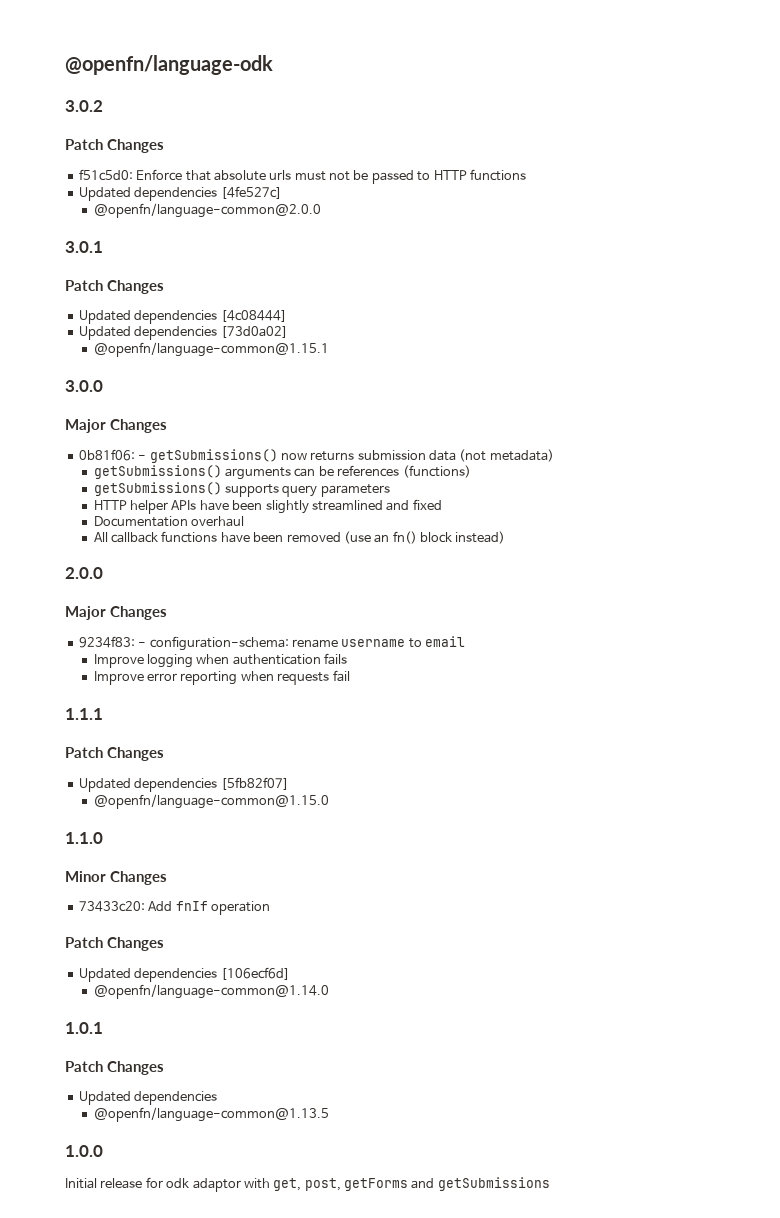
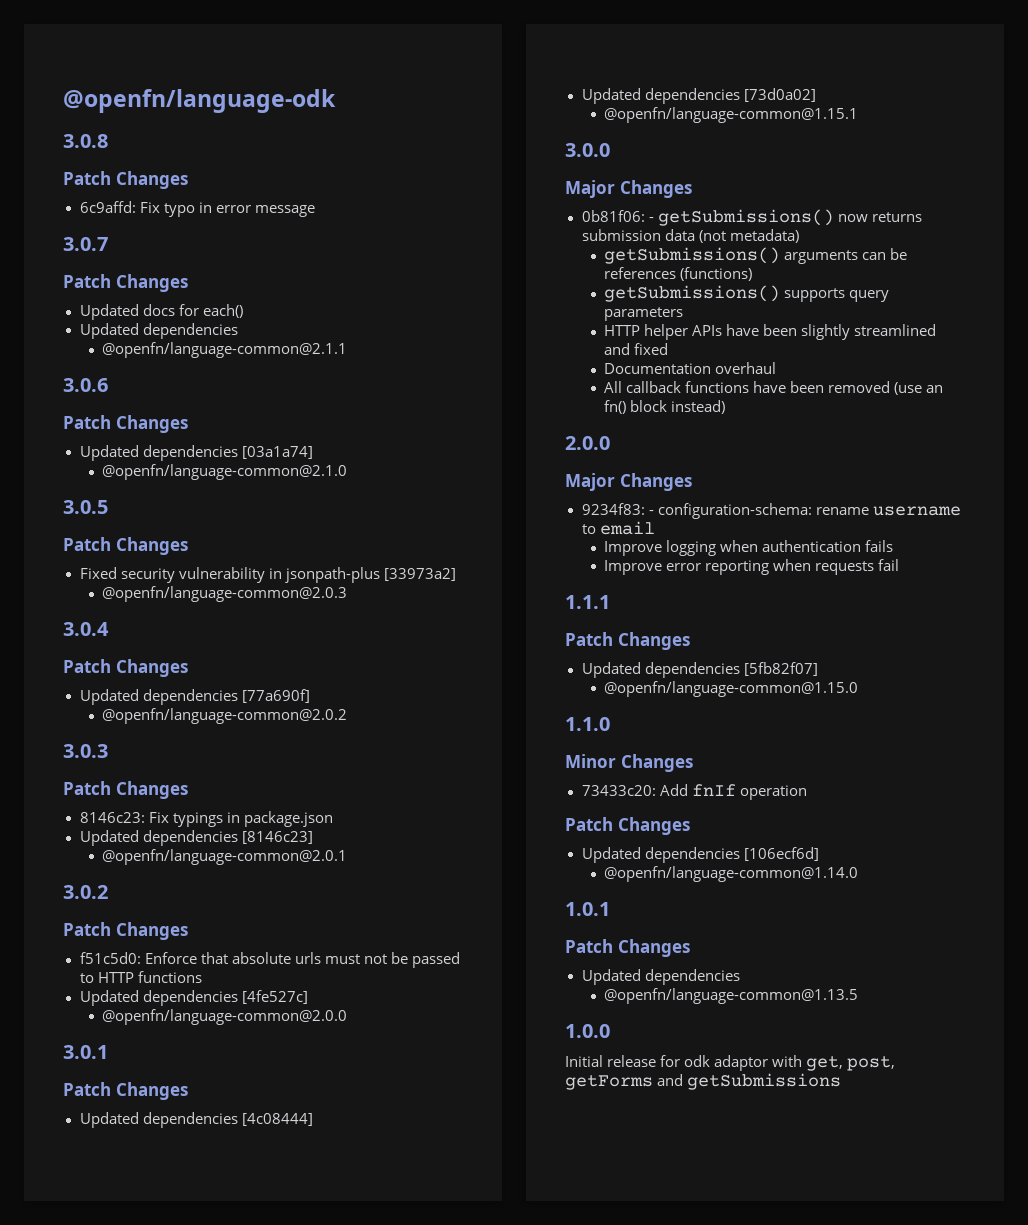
+ 3.0.8
+ Patch Changes
+ 6c9affd: Fix typo in error message
+ 3.0.7
+ Patch Changes
+ Updated docs for each()
+ Updated dependencies
+ @openfn/language-common@2.1.1
+ 3.0.6
+ Patch Changes
+ Updated dependencies [03a1a74]
+ @openfn/language-common@2.1.0
+ 3.0.5
+ Patch Changes
+ Fixed security vulnerability in jsonpath-plus [33973a2]
+ @openfn/language-common@2.0.3
+ 3.0.4
+ Patch Changes
+ Updated dependencies [77a690f]
+ @openfn/language-common@2.0.2
+ 3.0.3
+ Patch Changes
+ 8146c23: Fix typings in package.json
+ Updated dependencies [8146c23]
+ @openfn/language-common@2.0.1

